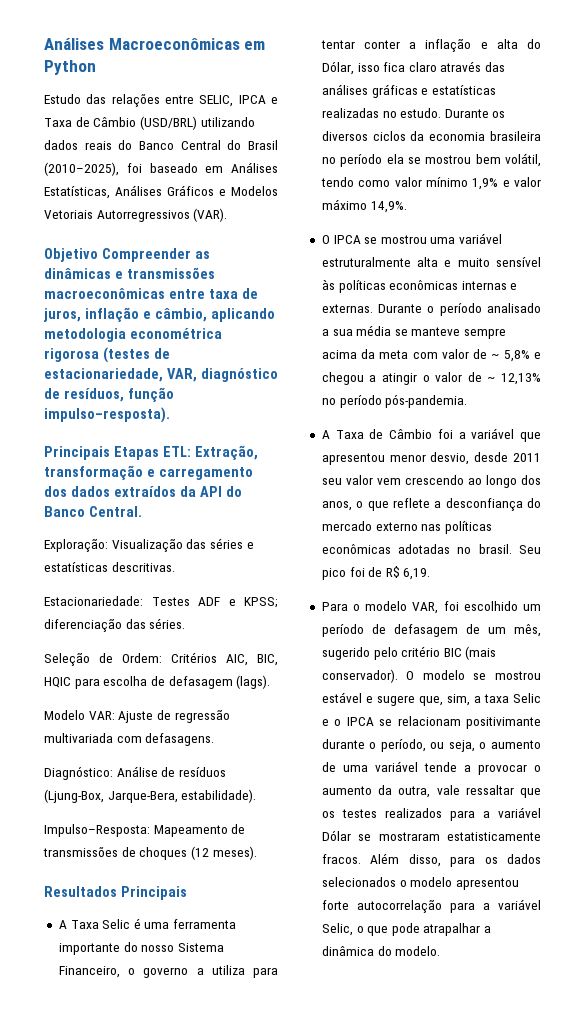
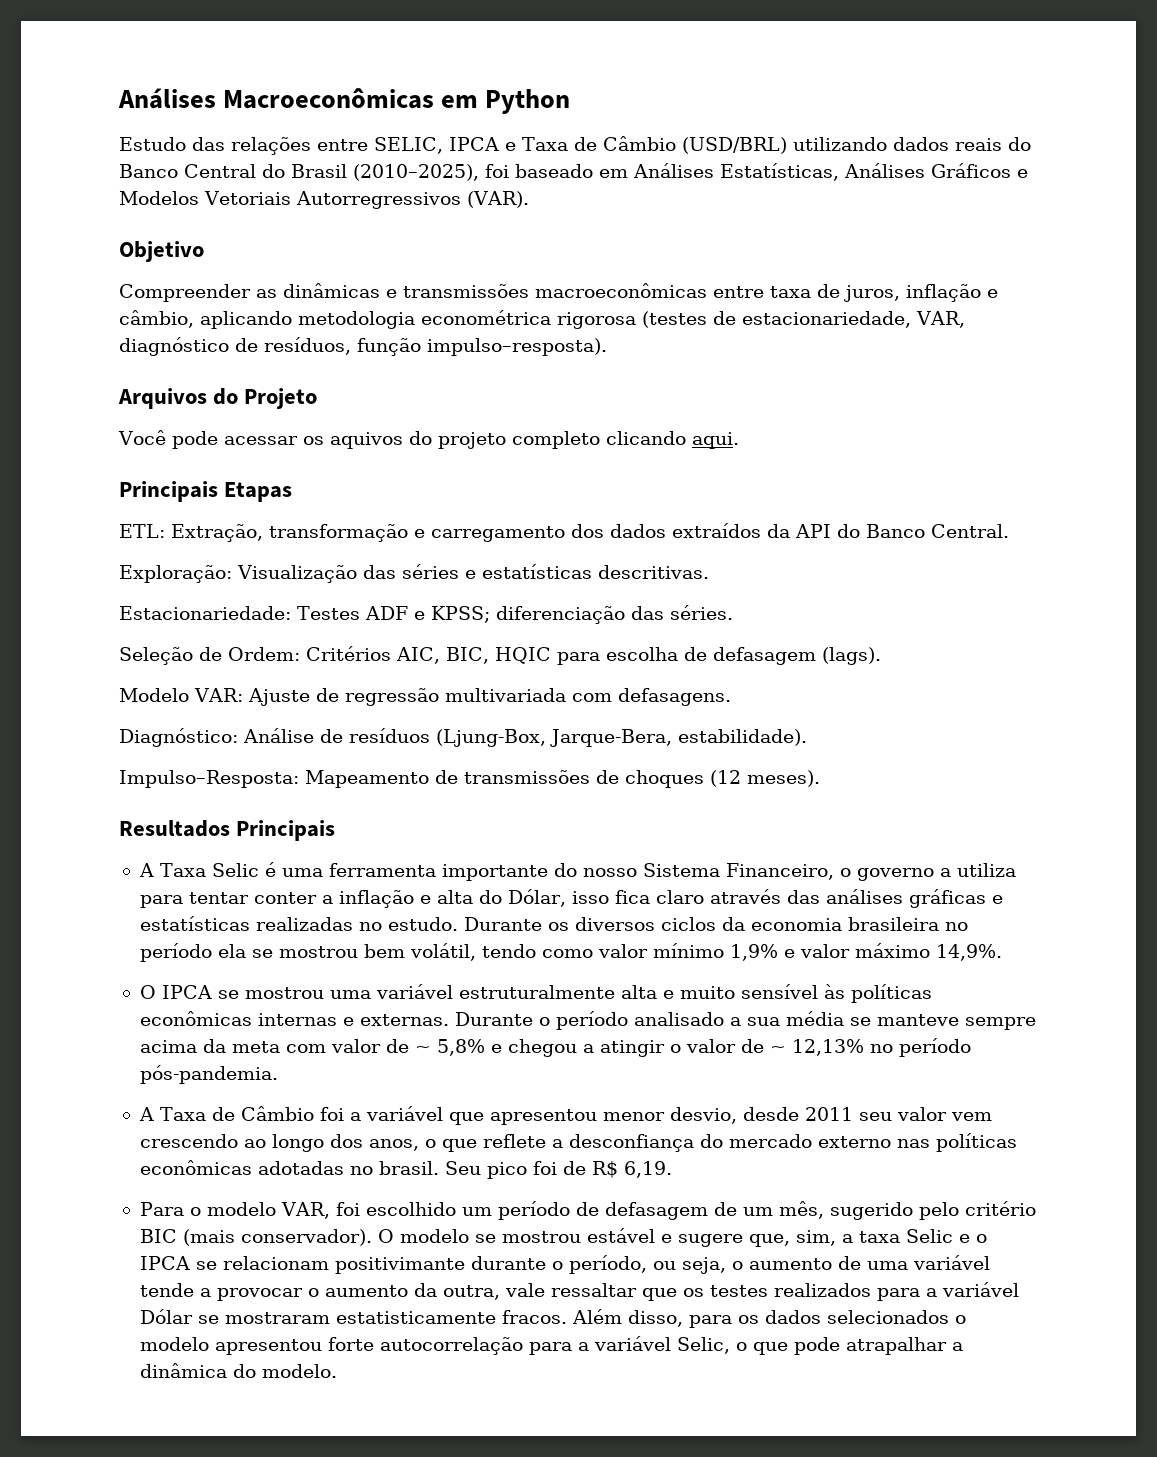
- Objetivo Compreender as dinâmicas e transmissões macroeconômicas entre taxa de juros, inflação e câmbio, aplicando metodologia econométrica rigorosa (testes de estacionariedade, VAR, diagnóstico de resíduos, função impulso–resposta).
+ Objetivo
+ Compreender as dinâmicas e transmissões macroeconômicas entre taxa de juros, inflação e câmbio, aplicando metodologia econométrica rigorosa (testes de estacionariedade, VAR, diagnóstico de resíduos, função impulso–resposta).
+ Arquivos do Projeto
+ Você pode acessar os aquivos do projeto completo clicando aqui.
- Principais Etapas ETL: Extração, transformação e carregamento dos dados extraídos da API do Banco Central.
+ Principais Etapas
+ ETL: Extração, transformação e carregamento dos dados extraídos da API do Banco Central.

